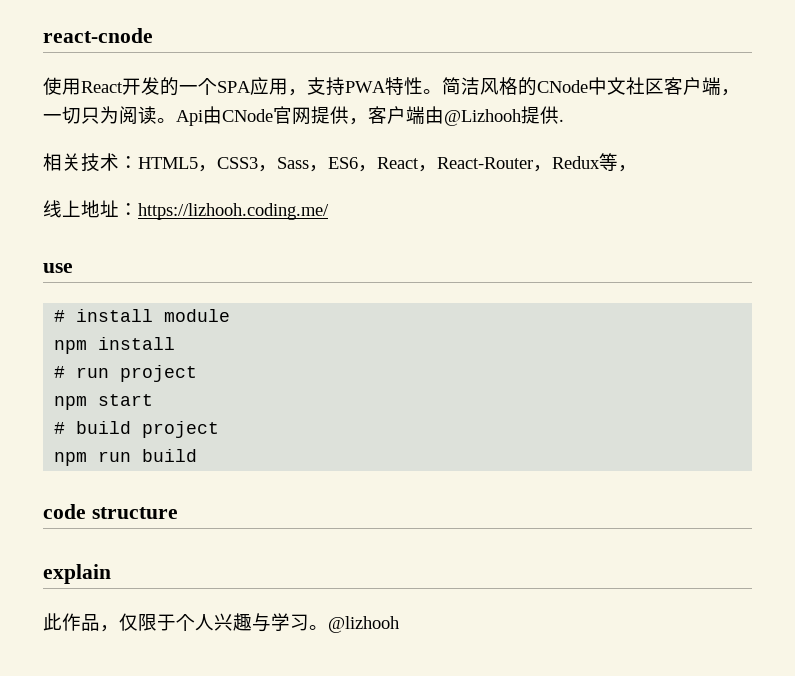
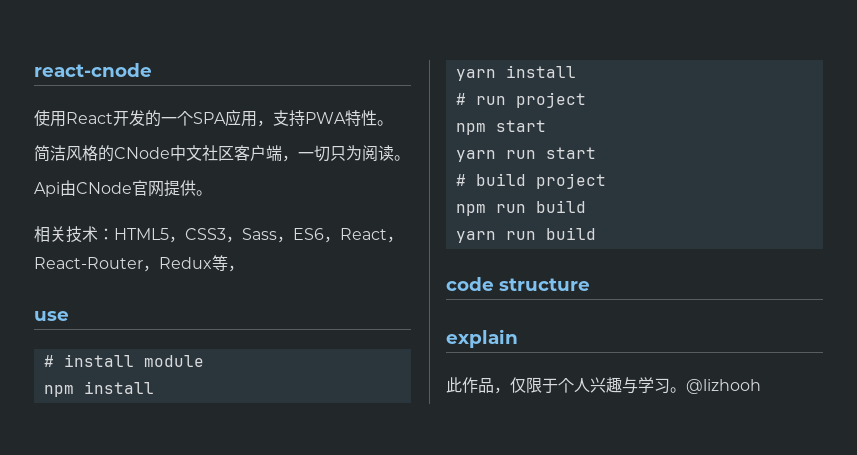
- 使用React开发的一个SPA应用，支持PWA特性。简洁风格的CNode中文社区客户端，一切只为阅读。Api由CNode官网提供，客户端由@Lizhooh提供.
+ 使用React开发的一个SPA应用，支持PWA特性。
+ 简洁风格的CNode中文社区客户端，一切只为阅读。
+ Api由CNode官网提供。
- 线上地址：https://lizhooh.coding.me/
+ yarn install
+ yarn run start
+ yarn run build

